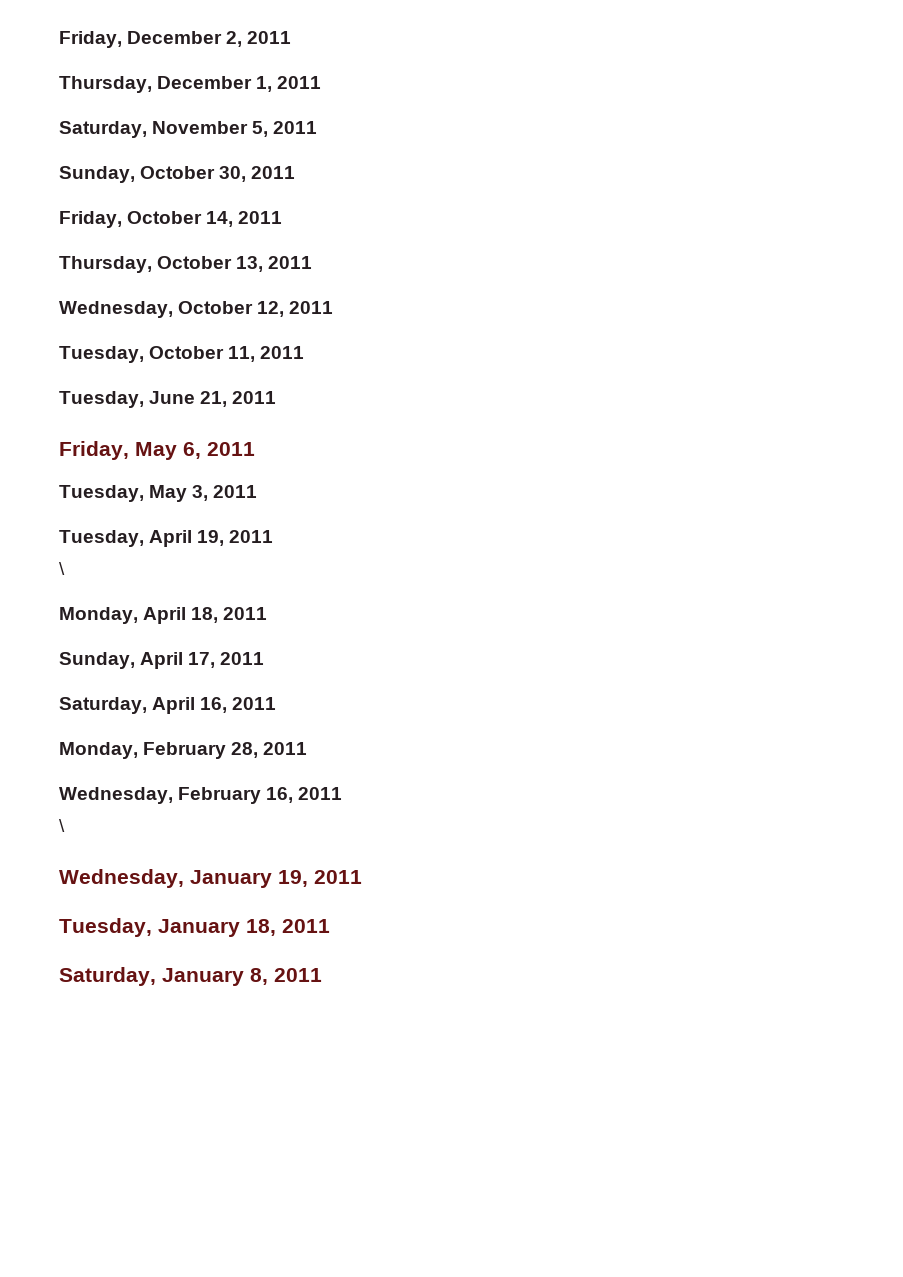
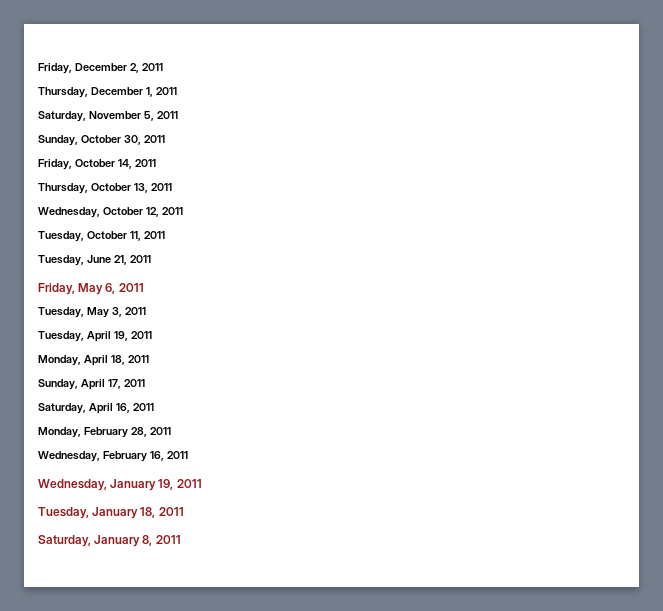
  Tuesday, April 19, 2011
- \
  Wednesday, February 16, 2011
- \

